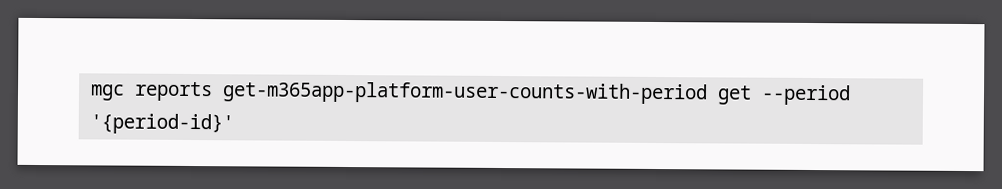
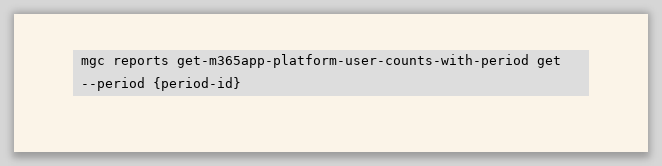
- mgc reports get-m365app-platform-user-counts-with-period get --period '{period-id}'
+ mgc reports get-m365app-platform-user-counts-with-period get --period {period-id}

